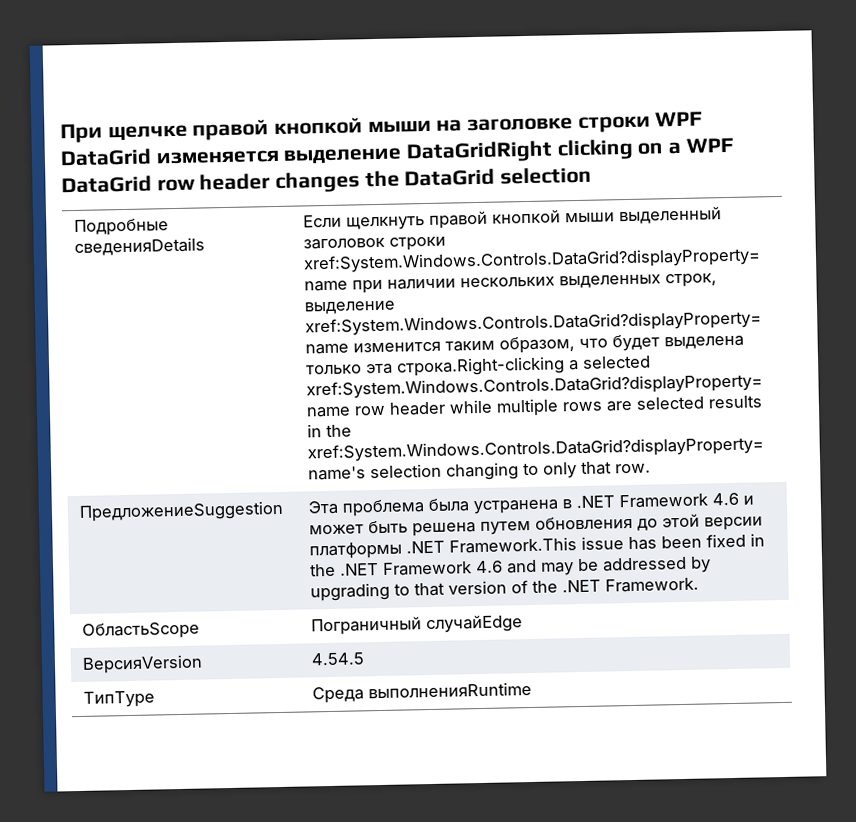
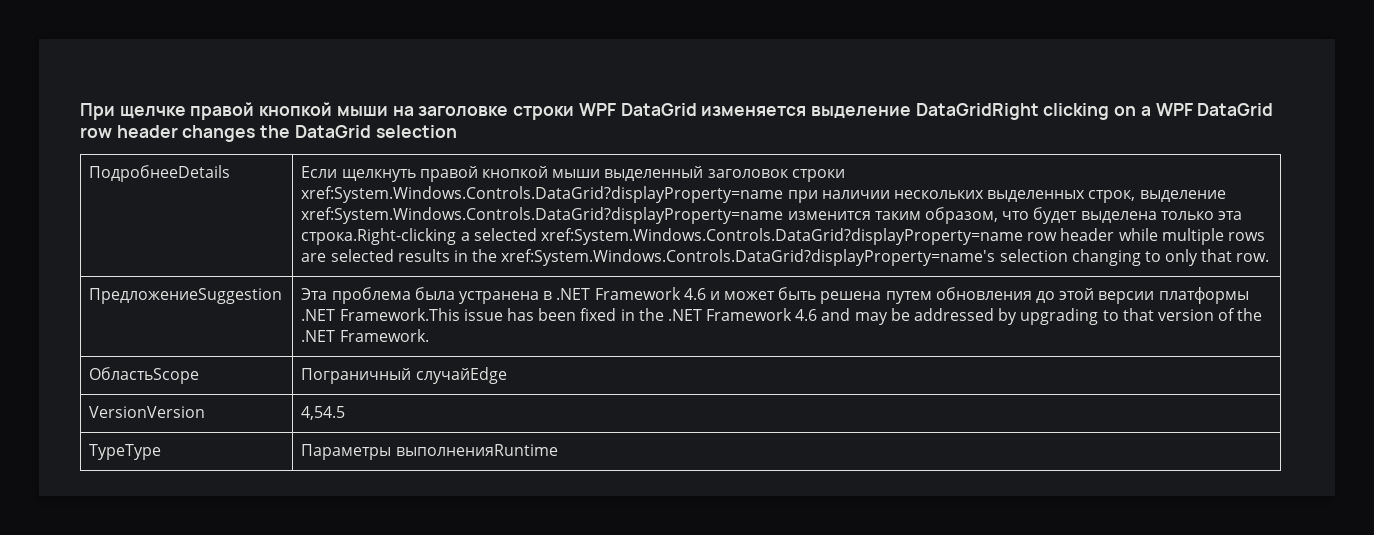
- Подробные сведенияDetails
+ ПодробнееDetails
- ВерсияVersion | 4.54.5
- ТипType | Среда выполненияRuntime
+ VersionVersion | 4,54.5
+ TypeType | Параметры выполненияRuntime

